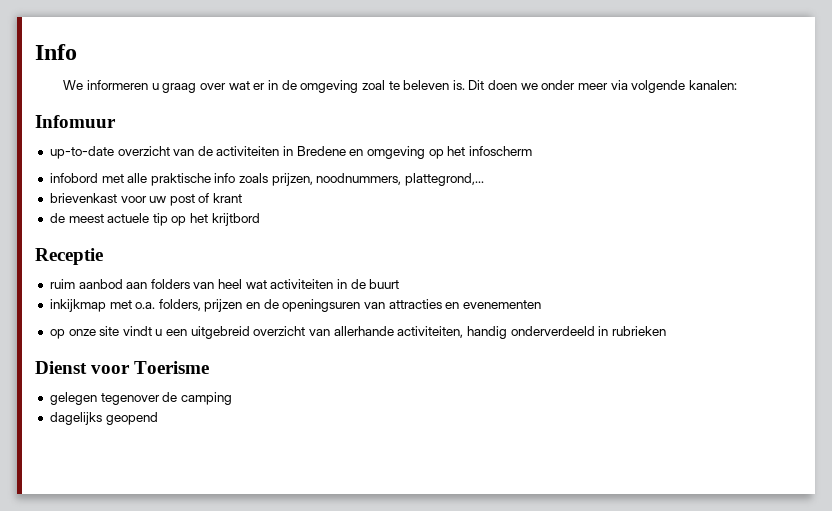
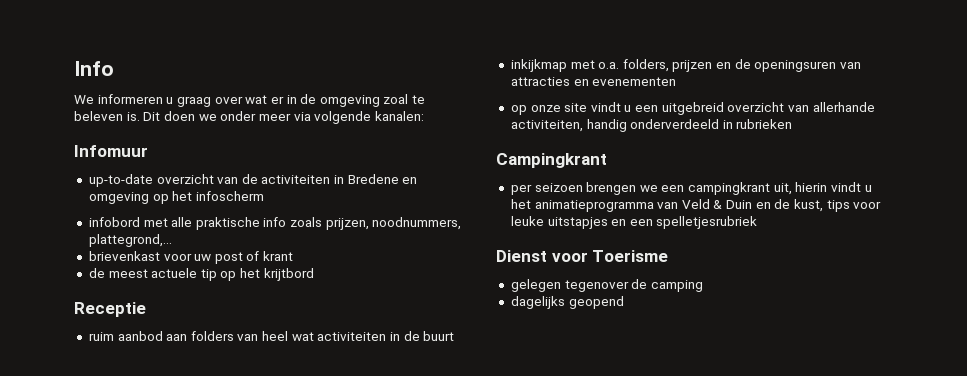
+ Campingkrant
+ per seizoen brengen we een campingkrant uit, hierin vindt u het animatieprogramma van Veld & Duin en de kust, tips voor leuke uitstapjes en een spelletjesrubriek

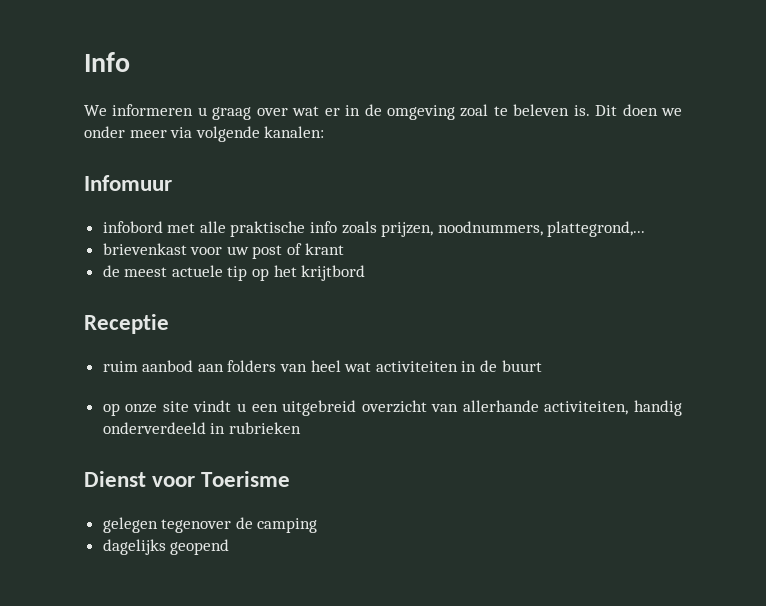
- up-to-date overzicht van de activiteiten in Bredene en omgeving op het infoscherm
- inkijkmap met o.a. folders, prijzen en de openingsuren van attracties en evenementen
- Campingkrant
- per seizoen brengen we een campingkrant uit, hierin vindt u het animatieprogramma van Veld & Duin en de kust, tips voor leuke uitstapjes en een spelletjesrubriek

